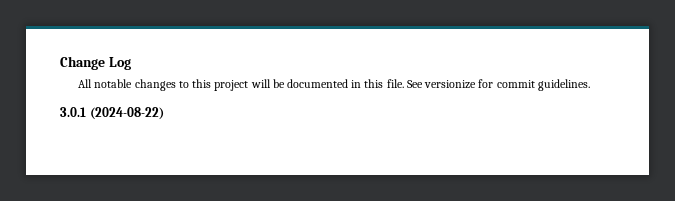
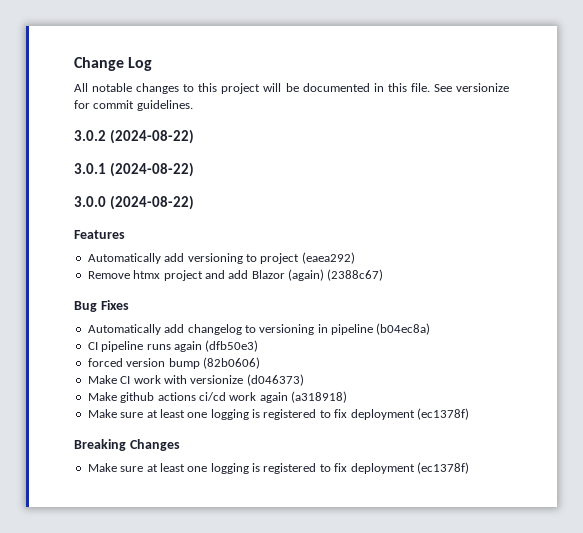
+ 3.0.2 (2024-08-22)
+ 3.0.0 (2024-08-22)
+ Features
+ Automatically add versioning to project (eaea292)
+ Remove htmx project and add Blazor (again) (2388c67)
+ Bug Fixes
+ Automatically add changelog to versioning in pipeline (b04ec8a)
+ CI pipeline runs again (dfb50e3)
+ forced version bump (82b0606)
+ Make CI work with versionize (d046373)
+ Make github actions ci/cd work again (a318918)
+ Make sure at least one logging is registered to fix deployment (ec1378f)
+ Breaking Changes
+ Make sure at least one logging is registered to fix deployment (ec1378f)

